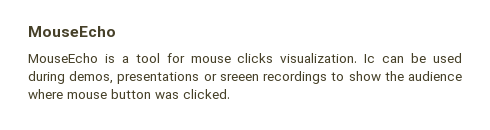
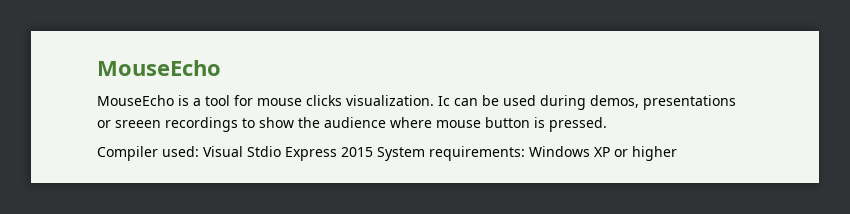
- Ic can be used during demos, presentations or sreeen recordings to show the audience where mouse button was clicked.
+ Ic can be used during demos, presentations or sreeen recordings to show the audience where mouse button is pressed.
+ Compiler used: Visual Stdio Express 2015 System requirements: Windows XP or higher

